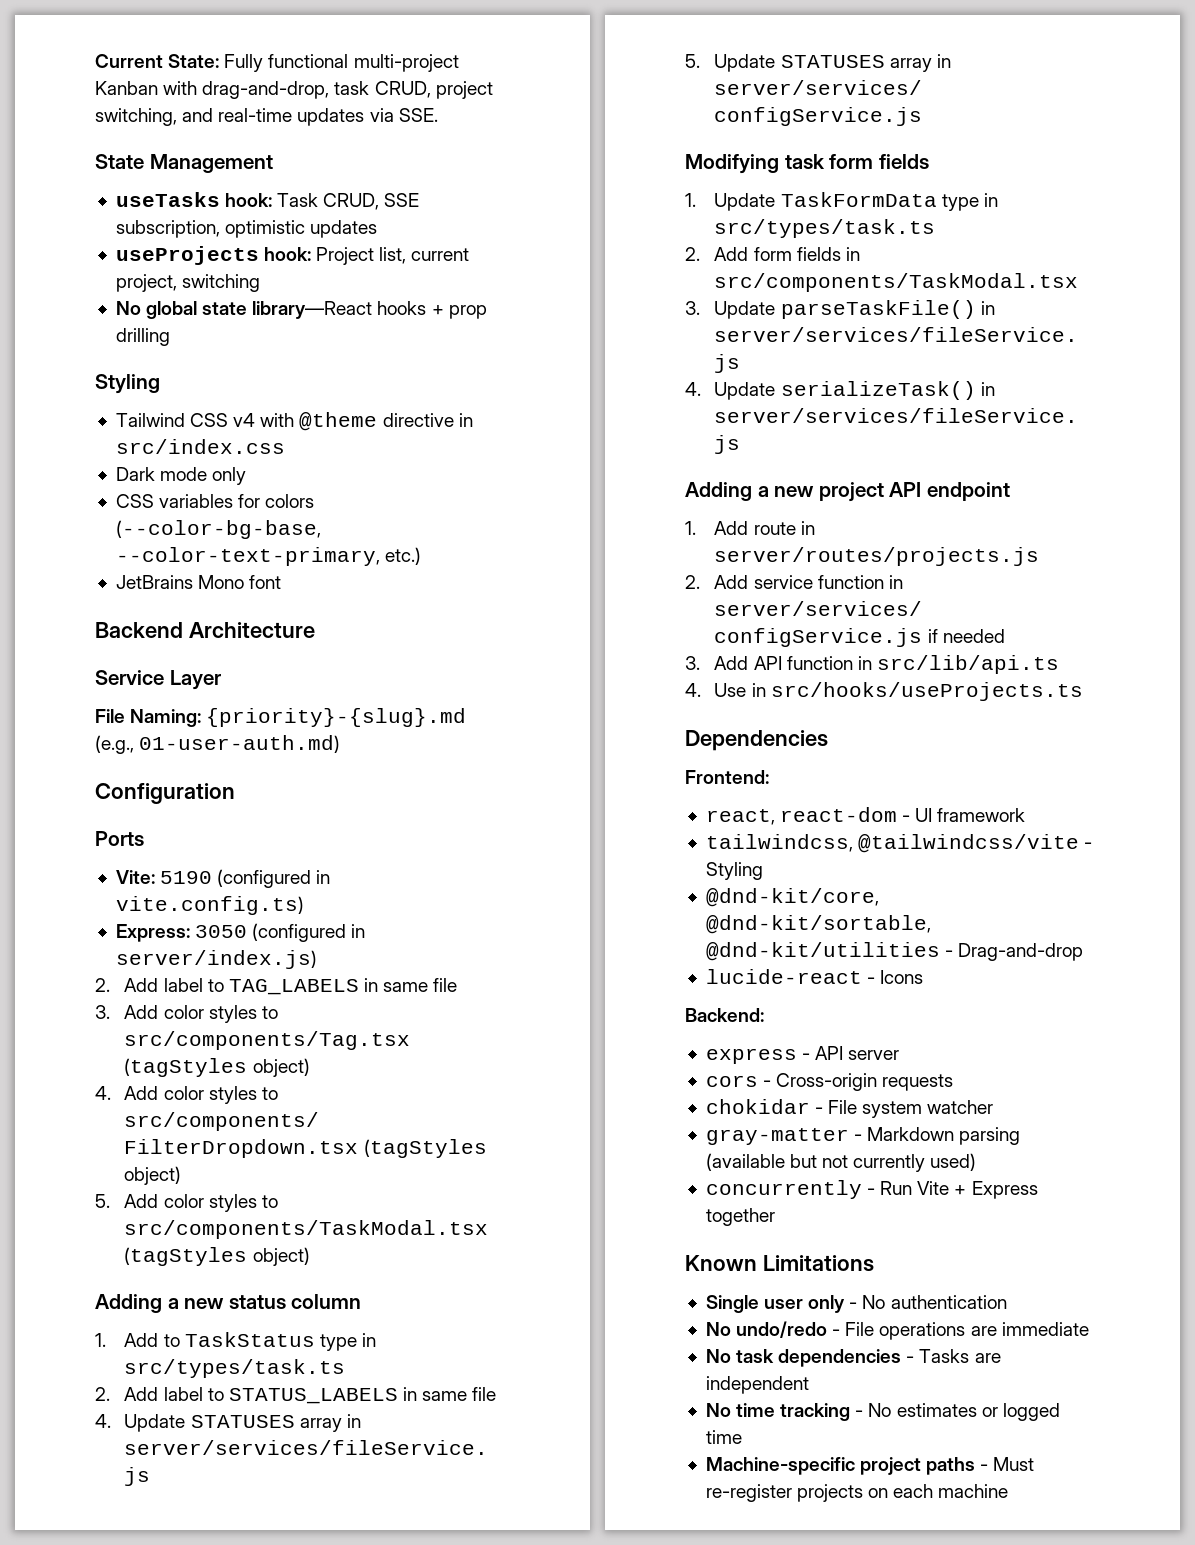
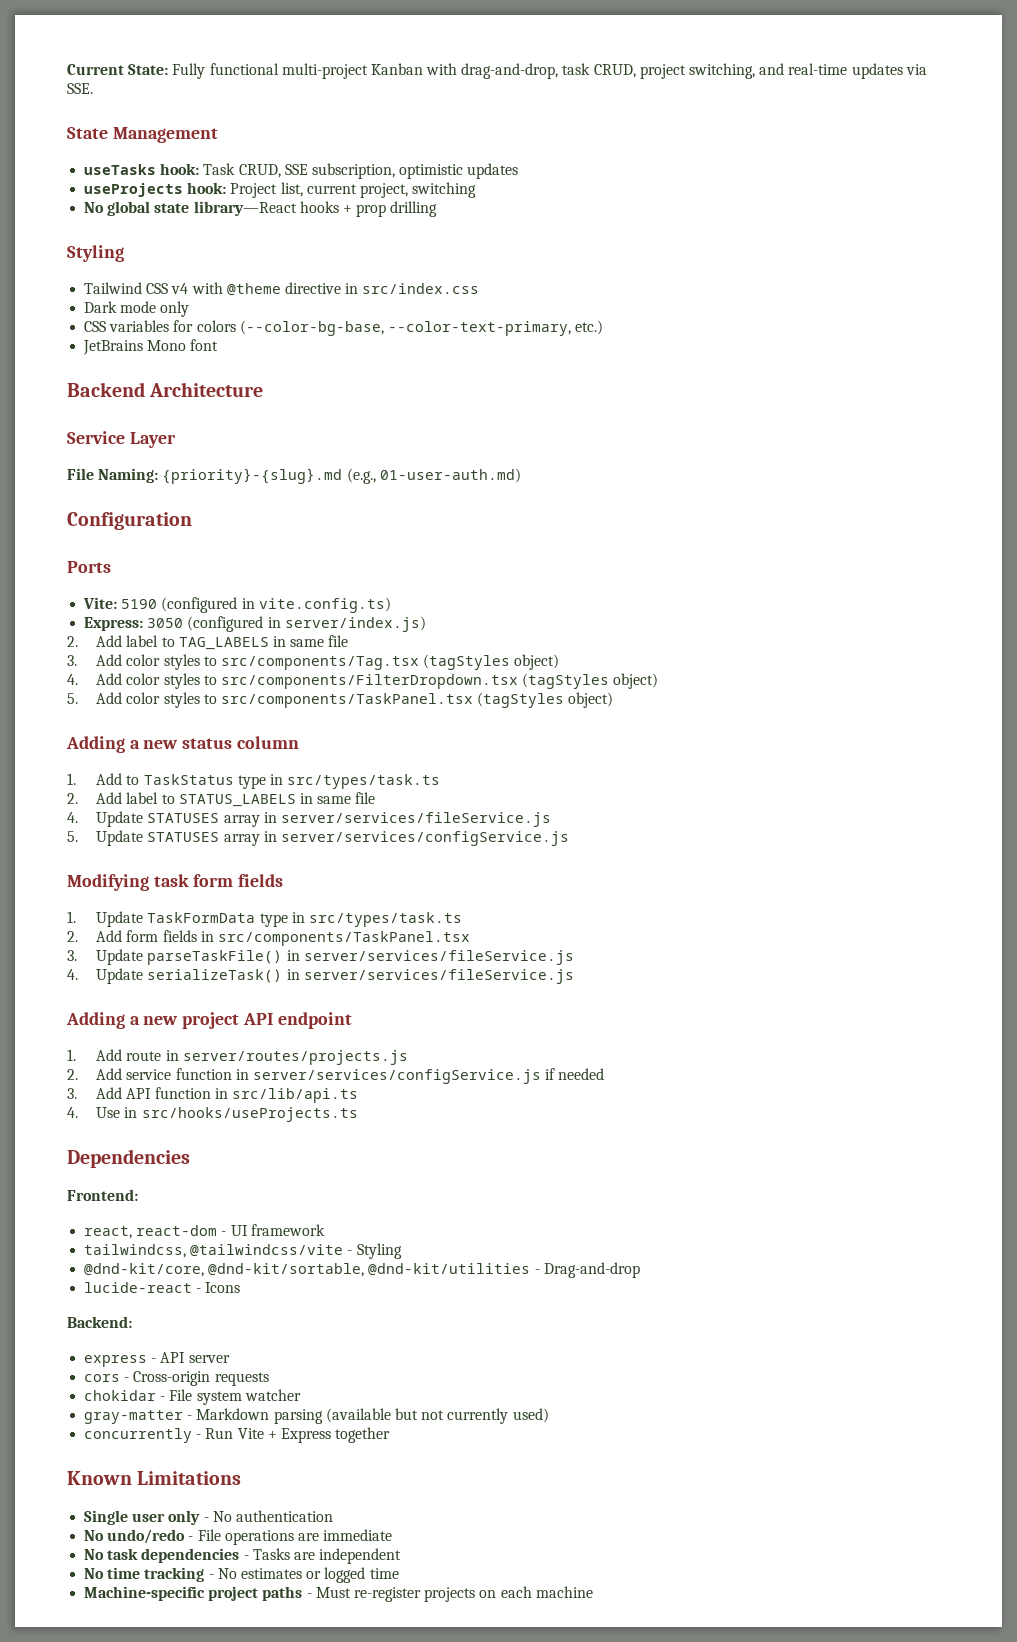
- 5. Add color styles to src/components/TaskModal.tsx (tagStyles object)
+ 5. Add color styles to src/components/TaskPanel.tsx (tagStyles object)
- 2. Add form fields in src/components/TaskModal.tsx
+ 2. Add form fields in src/components/TaskPanel.tsx

